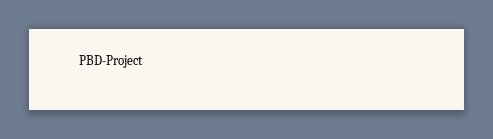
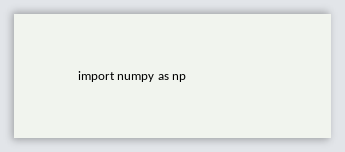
- PBD-Project
+ import numpy as np

